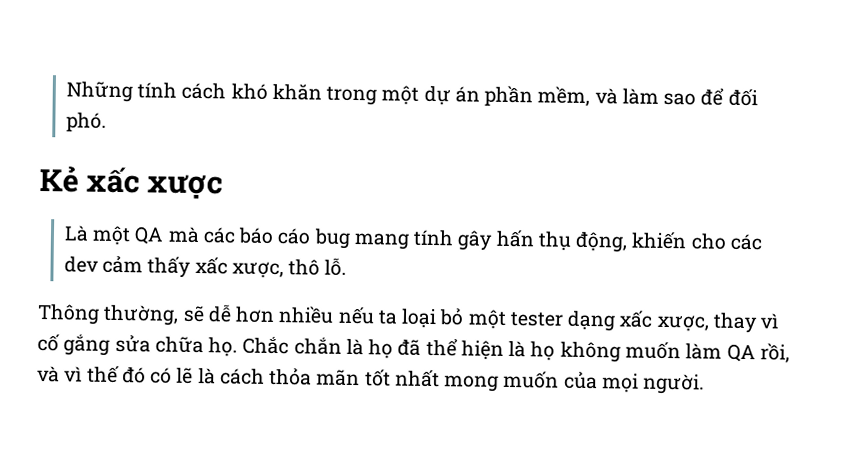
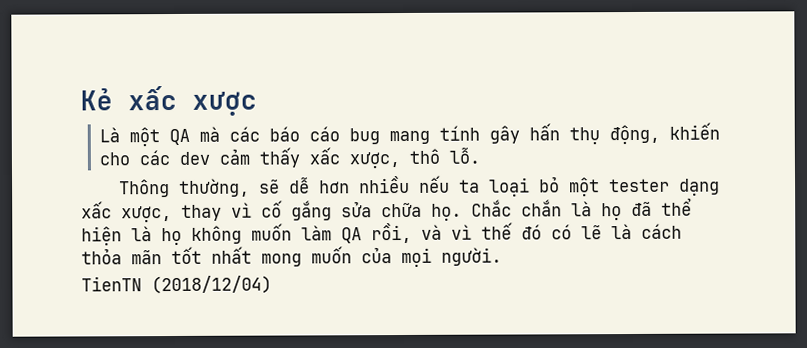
- Những tính cách khó khăn trong một dự án phần mềm, và làm sao để đối phó.
+ TienTN (2018/12/04)

